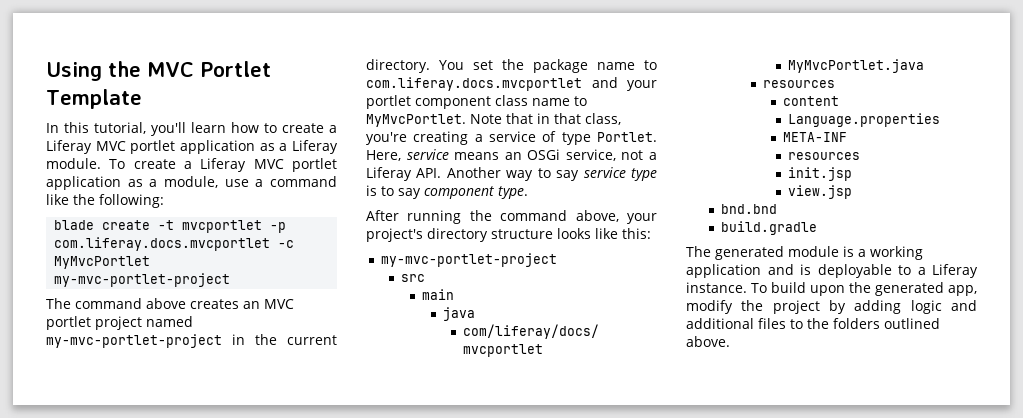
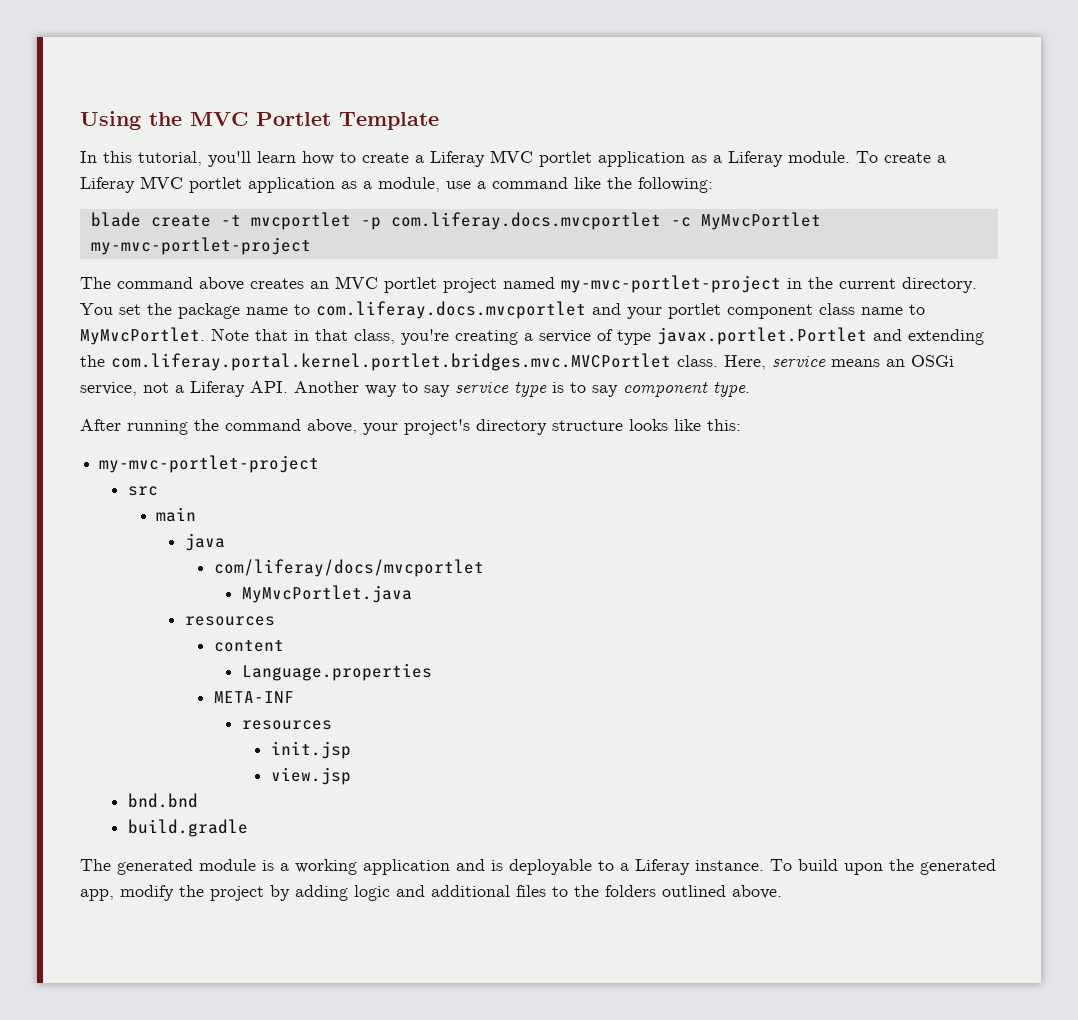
- Note that in that class, you're creating a service of type Portlet.
+ Note that in that class, you're creating a service of type javax.portlet.Portlet and extending the com.liferay.portal.kernel.portlet.bridges.mvc.MVCPortlet class.

